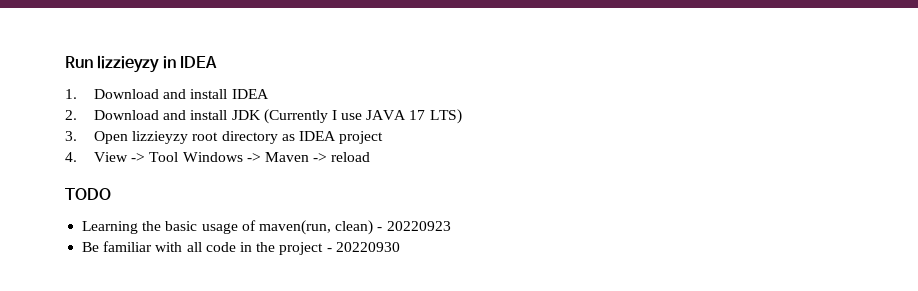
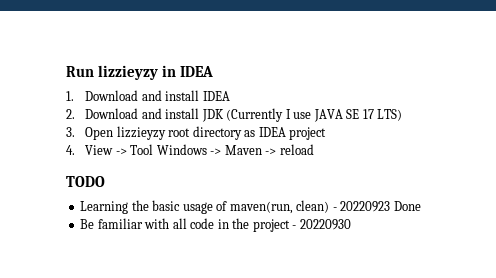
- 2. Download and install JDK (Currently I use JAVA 17 LTS)
+ 2. Download and install JDK (Currently I use JAVA SE 17 LTS)
- Learning the basic usage of maven(run, clean) - 20220923
+ Learning the basic usage of maven(run, clean) - 20220923 Done

